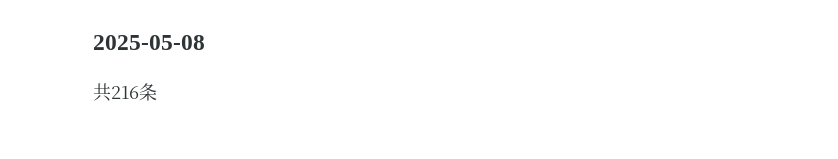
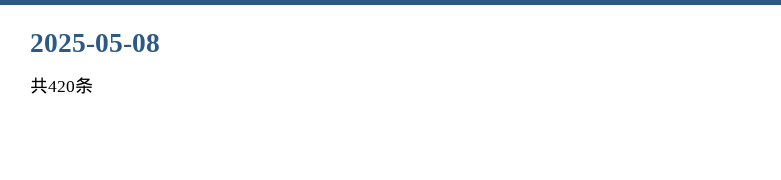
- 共216条
+ 共420条

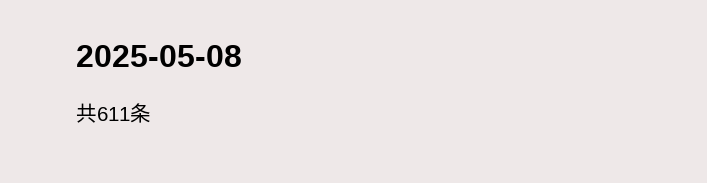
- 共420条
+ 共611条

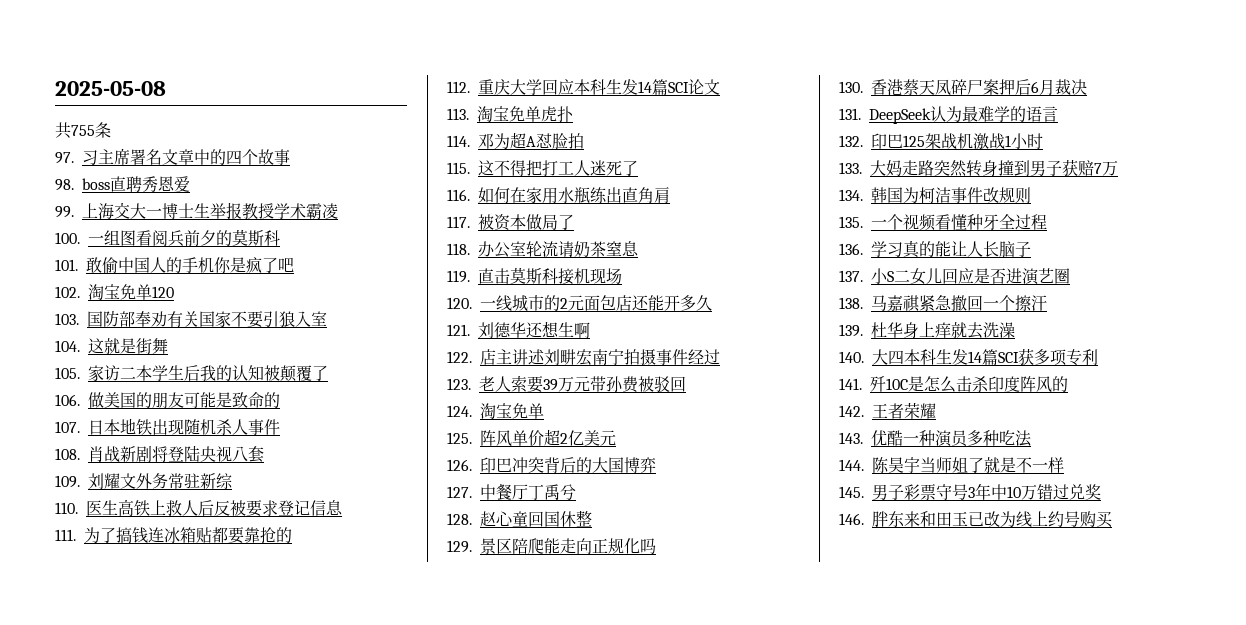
- 共611条
+ 共755条
+ 97.习主席署名文章中的四个故事
+ 98. boss直聘秀恩爱
+ 99.上海交大一博士生举报教授学术霸凌
+ 100.一组图看阅兵前夕的莫斯科
+ 101.敢偷中国人的手机你是疯了吧
+ 102.淘宝免单120
+ 103.国防部奉劝有关国家不要引狼入室
+ 104.这就是街舞
+ 105.家访二本学生后我的认知被颠覆了
+ 106.做美国的朋友可能是致命的
+ 107.日本地铁出现随机杀人事件
+ 108.肖战新剧将登陆央视八套
+ 109.刘耀文外务常驻新综
+ 110.医生高铁上救人后反被要求登记信息
+ 111.为了搞钱连冰箱贴都要靠抢的
+ 112.重庆大学回应本科生发14篇SCI论文
+ 113.淘宝免单虎扑
+ 114.邓为超A怼脸拍
+ 115.这不得把打工人迷死了
+ 116.如何在家用水瓶练出直角肩
+ 117.被资本做局了
+ 118.办公室轮流请奶茶窒息
+ 119.直击莫斯科接机现场
+ 120.一线城市的2元面包店还能开多久
+ 121.刘德华还想生啊
+ 122.店主讲述刘畊宏南宁拍摄事件经过
+ 123.老人索要39万元带孙费被驳回
+ 124.淘宝免单
+ 125.阵风单价超2亿美元
+ 126.印巴冲突背后的大国博弈
+ 127.中餐厅丁禹兮
+ 128.赵心童回国休整
+ 129.景区陪爬能走向正规化吗
+ 130.香港蔡天凤碎尸案押后6月裁决
+ 131. DeepSeek认为最难学的语言
+ 132.印巴125架战机激战1小时
+ 133.大妈走路突然转身撞到男子获赔7万
+ 134.韩国为柯洁事件改规则
+ 135.一个视频看懂种牙全过程
+ 136.学习真的能让人长脑子
+ 137.小S二女儿回应是否进演艺圈
+ 138.马嘉祺紧急撤回一个擦汗
+ 139.杜华身上痒就去洗澡
+ 140.大四本科生发14篇SCI获多项专利
+ 141.歼10C是怎么击杀印度阵风的
+ 142.王者荣耀
+ 143.优酷一种演员多种吃法
+ 144.陈昊宇当师姐了就是不一样
+ 145.男子彩票守号3年中10万错过兑奖
+ 146.胖东来和田玉已改为线上约号购买

